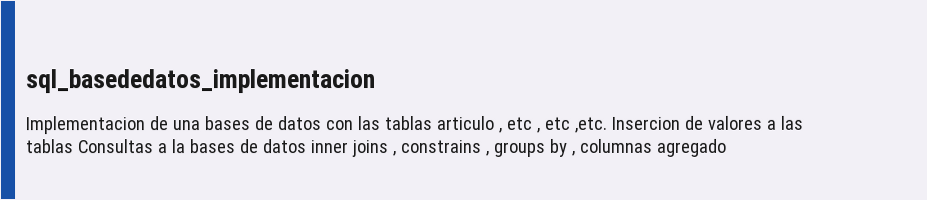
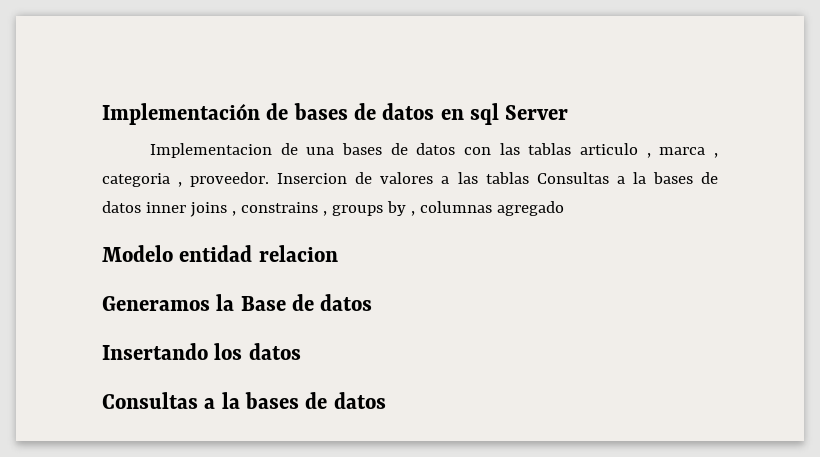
- sql_basededatos_implementacion
+ Implementación de bases de datos en sql Server
- Implementacion de una bases de datos con las tablas articulo , etc , etc ,etc.
+ Implementacion de una bases de datos con las tablas articulo , marca , categoria , proveedor.
+ Modelo entidad relacion
+ Generamos la Base de datos
+ Insertando los datos
+ Consultas a la bases de datos

